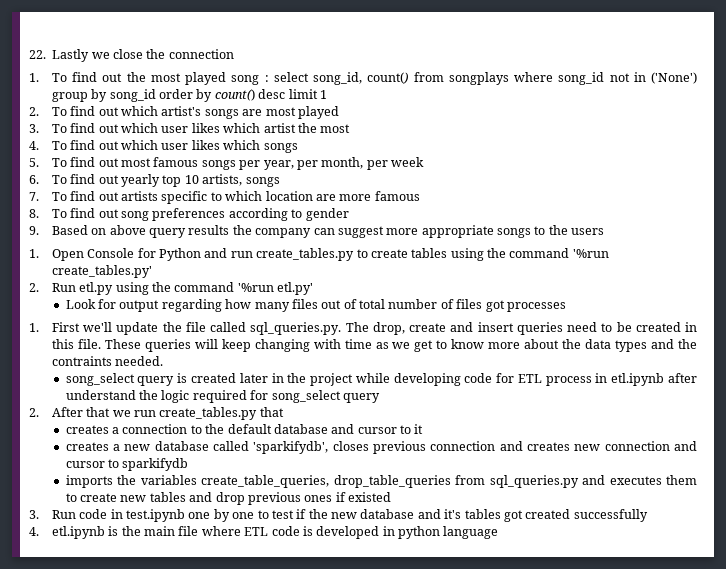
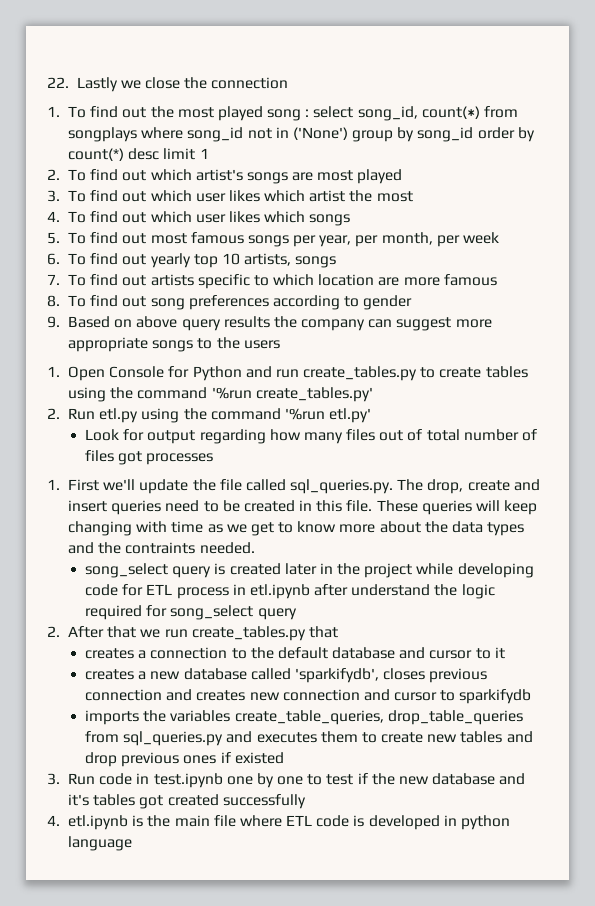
- 1. To find out the most played song : select song_id, count() from songplays where song_id not in ('None') group by song_id order by count() desc limit 1
+ 1. To find out the most played song : select song_id, count(*) from songplays where song_id not in ('None') group by song_id order by count(*) desc limit 1

